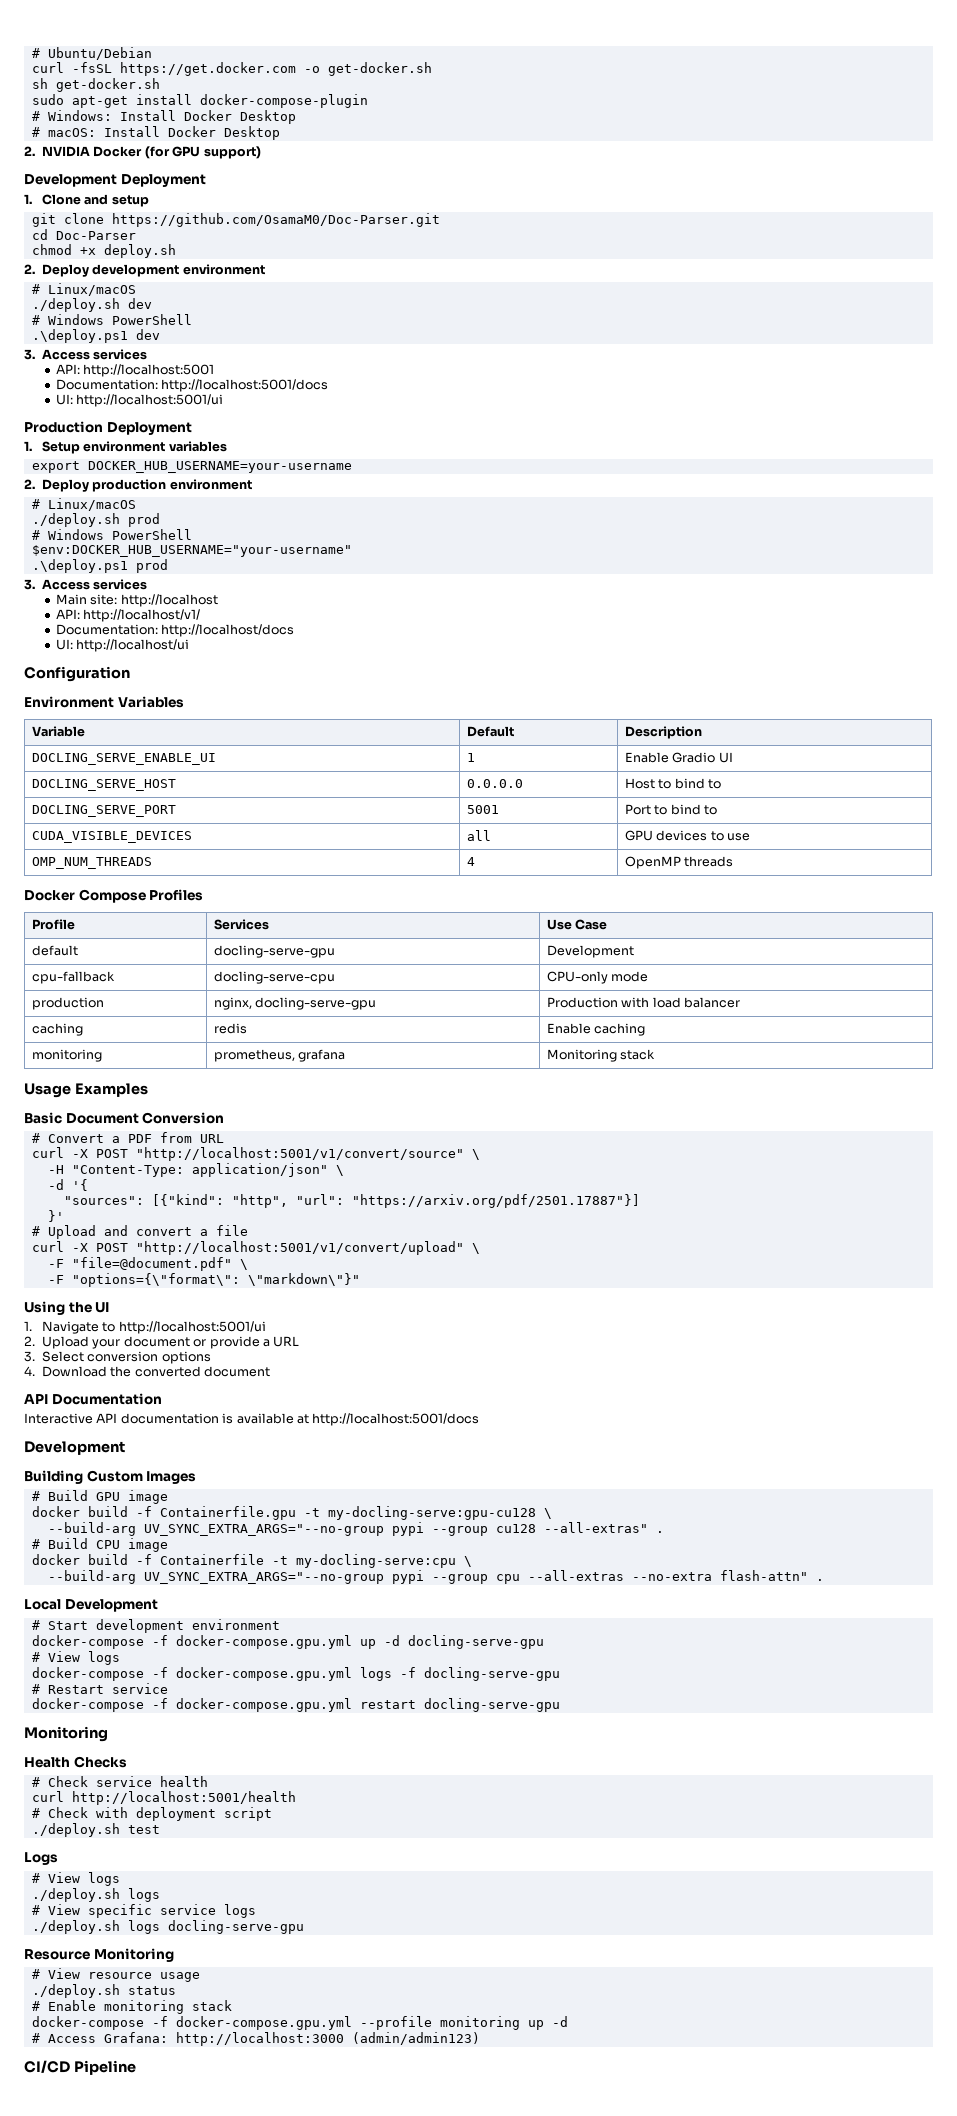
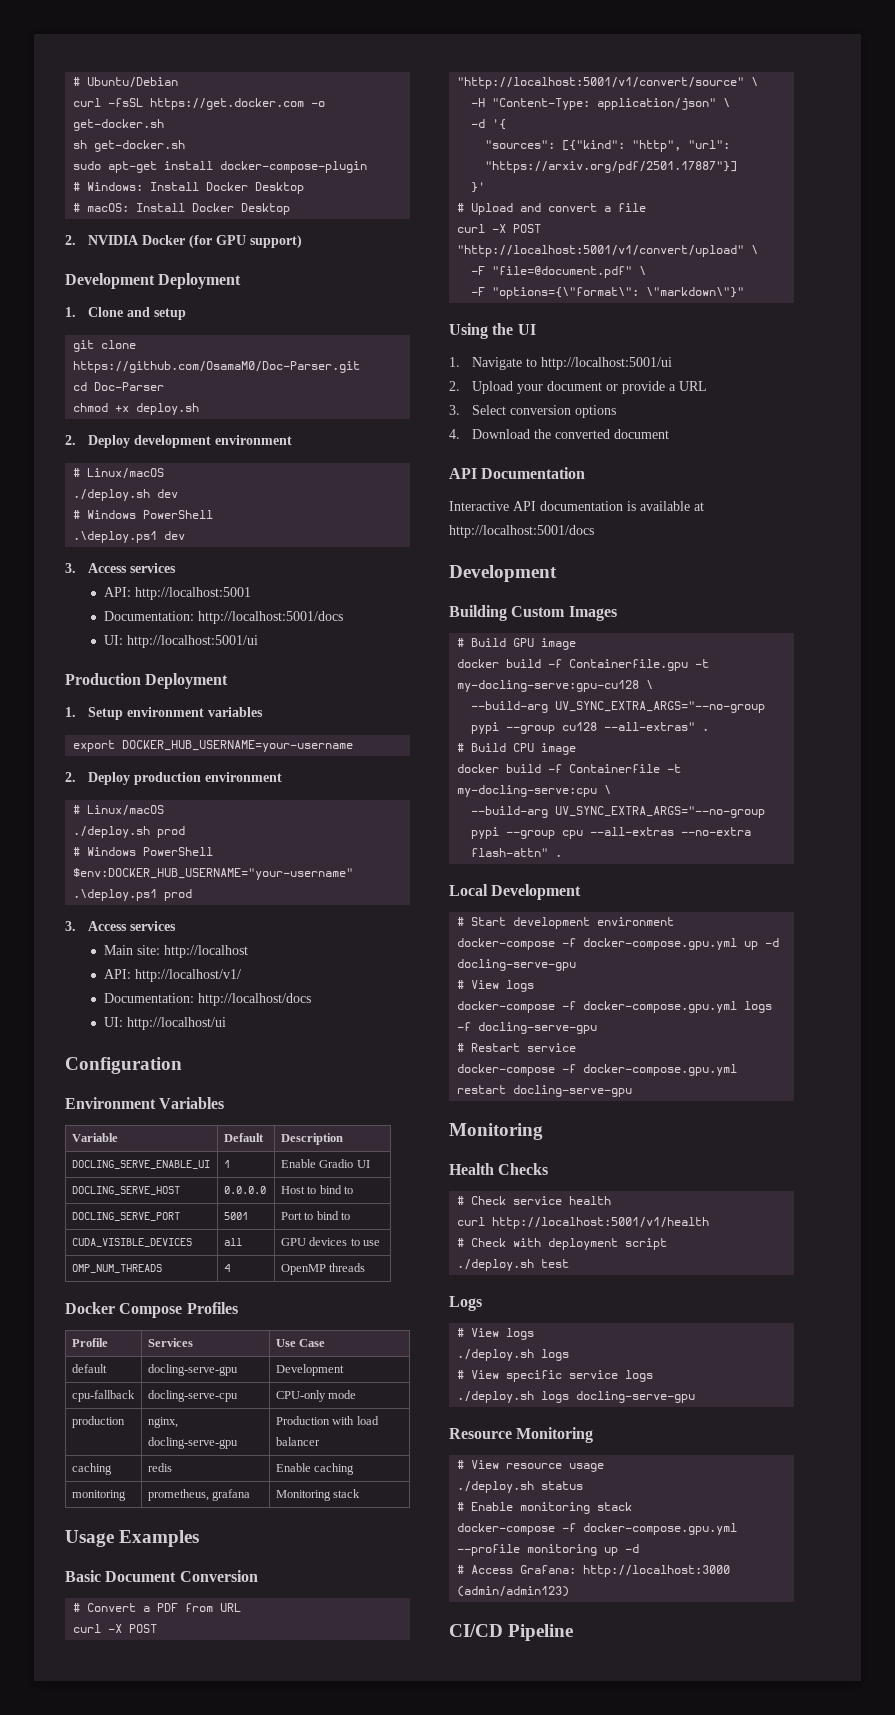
- curl http://localhost:5001/health
+ curl http://localhost:5001/v1/health

